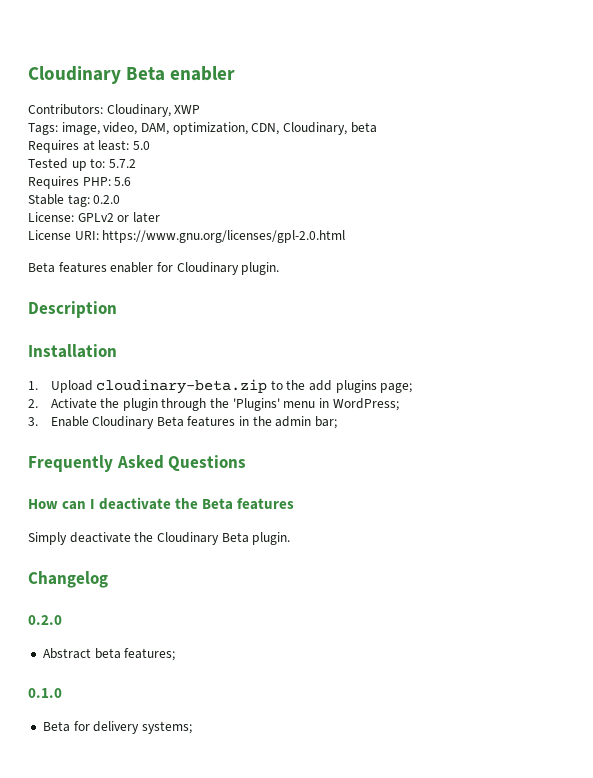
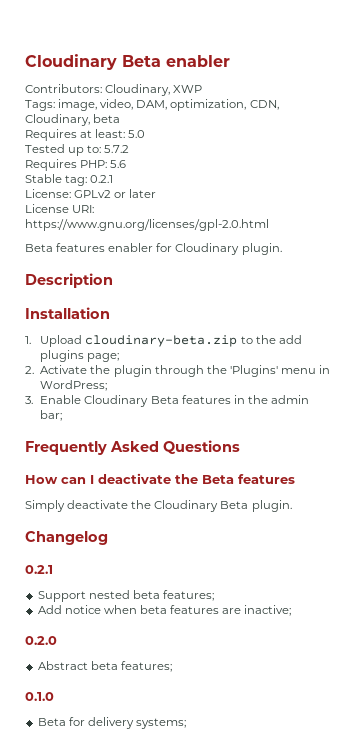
- Stable tag: 0.2.0
+ Stable tag: 0.2.1
  Changelog
+ 0.2.1
+ Support nested beta features;
+ Add notice when beta features are inactive;

